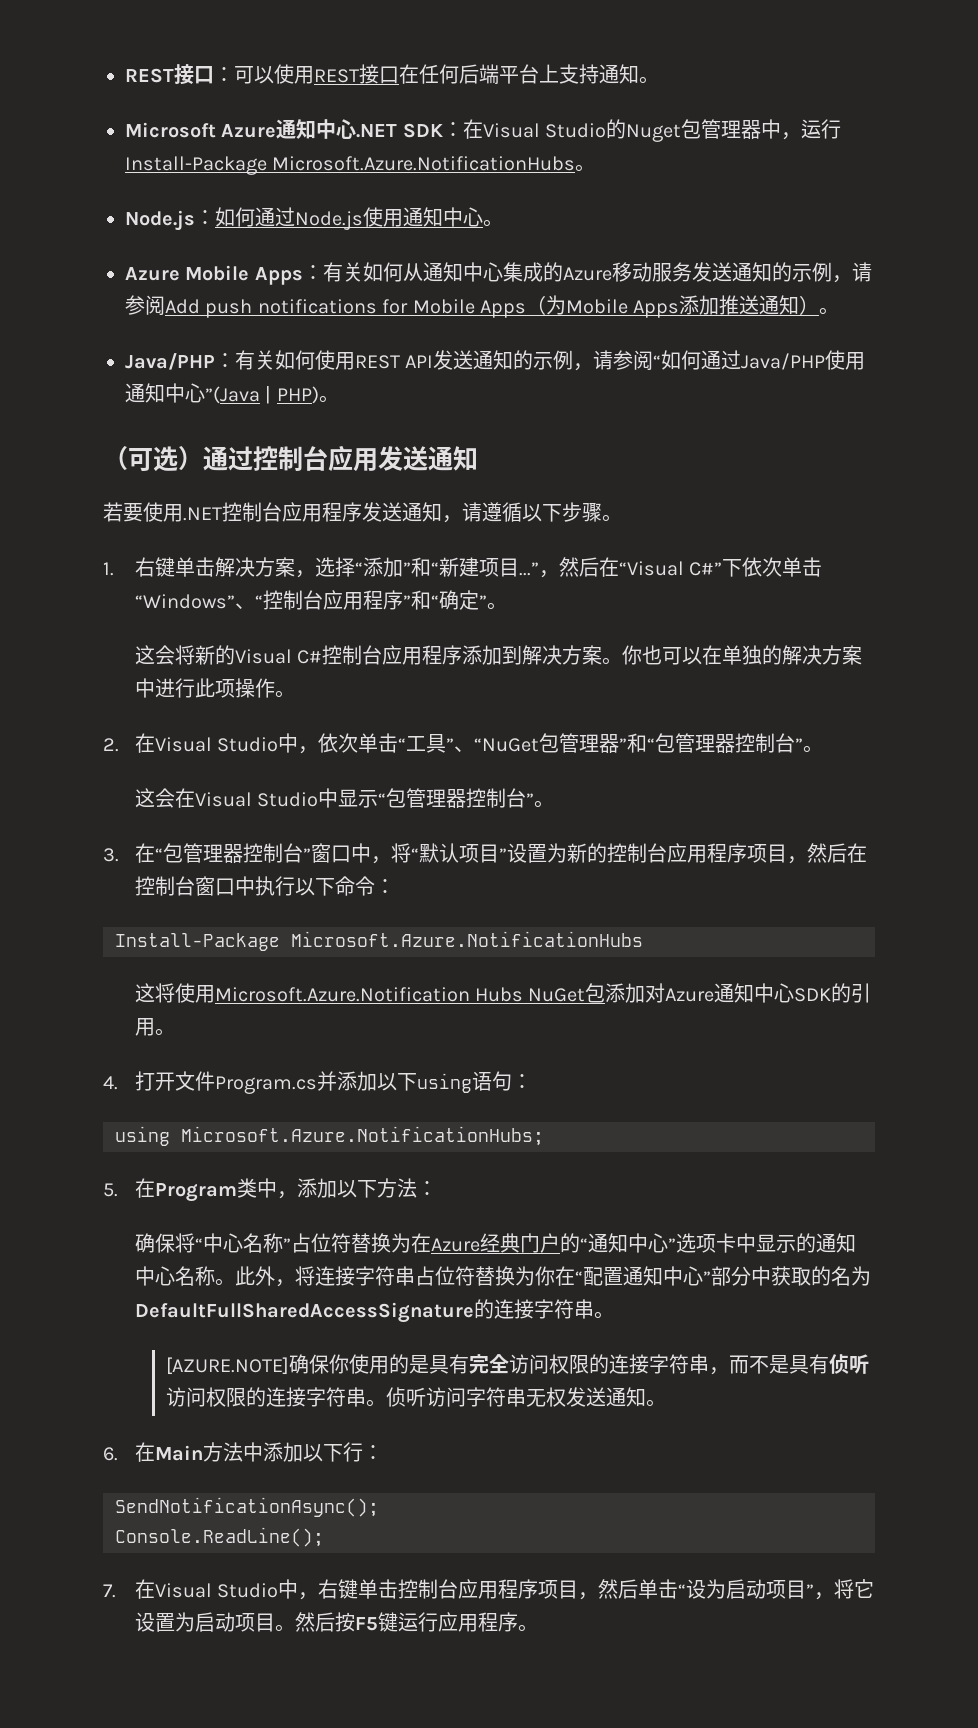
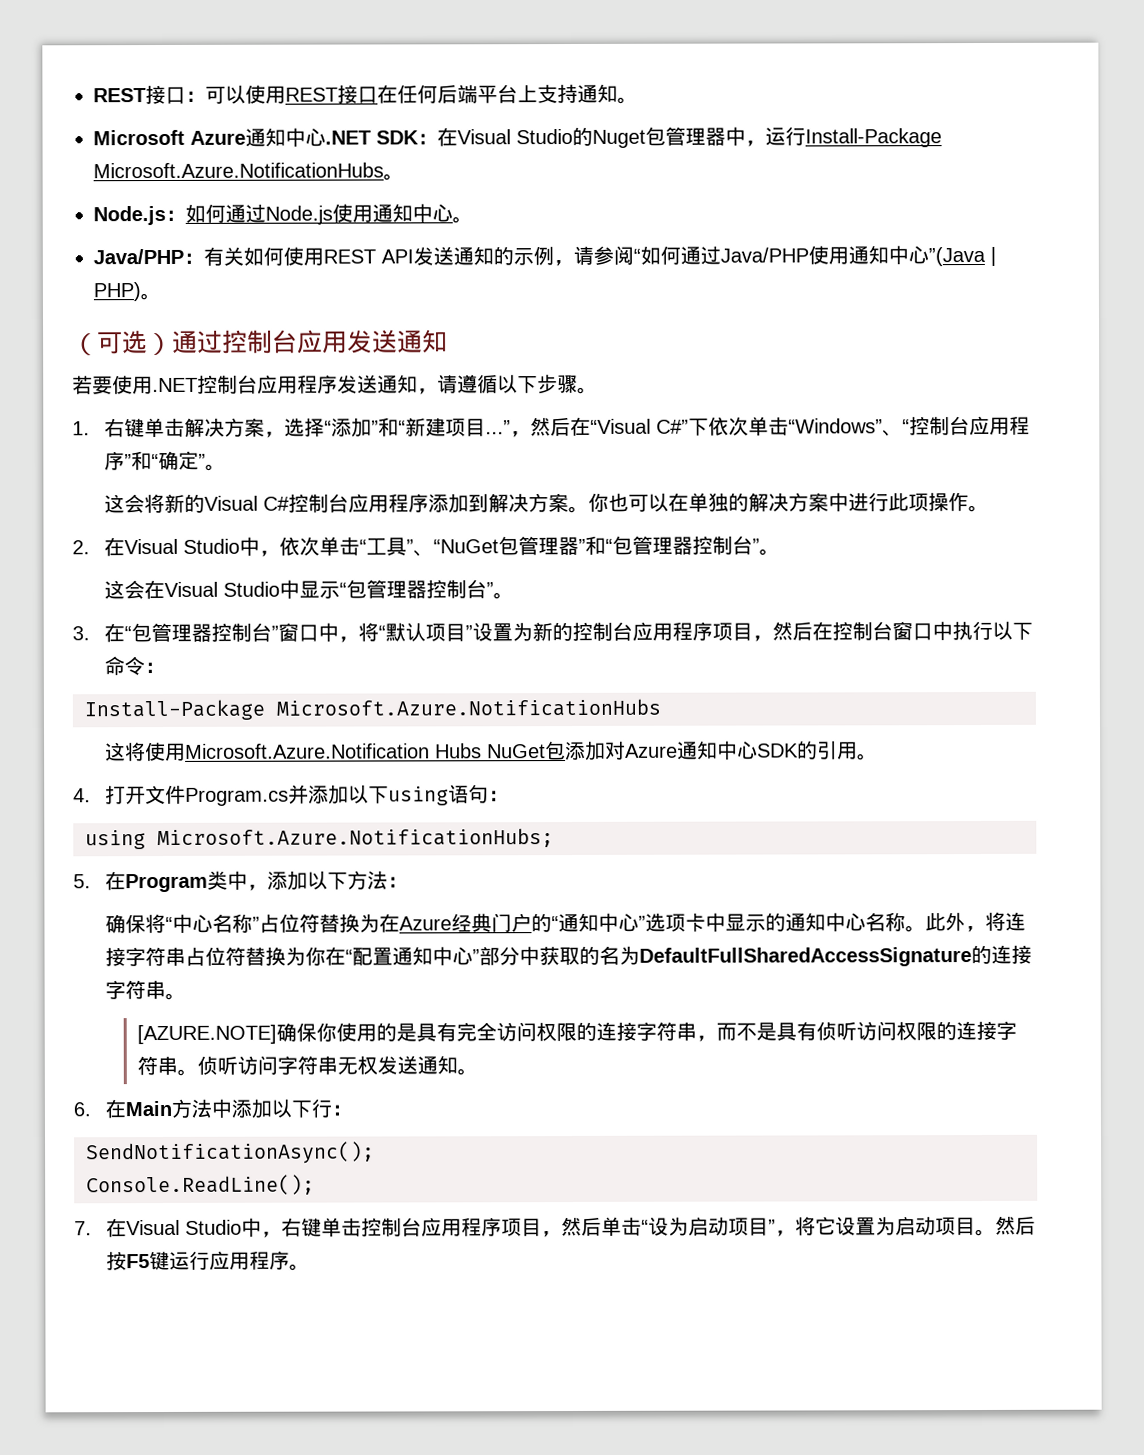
- Azure Mobile Apps：有关如何从通知中心集成的Azure移动服务发送通知的示例，请参阅Add push notifications for Mobile Apps（为Mobile Apps添加推送通知）。

